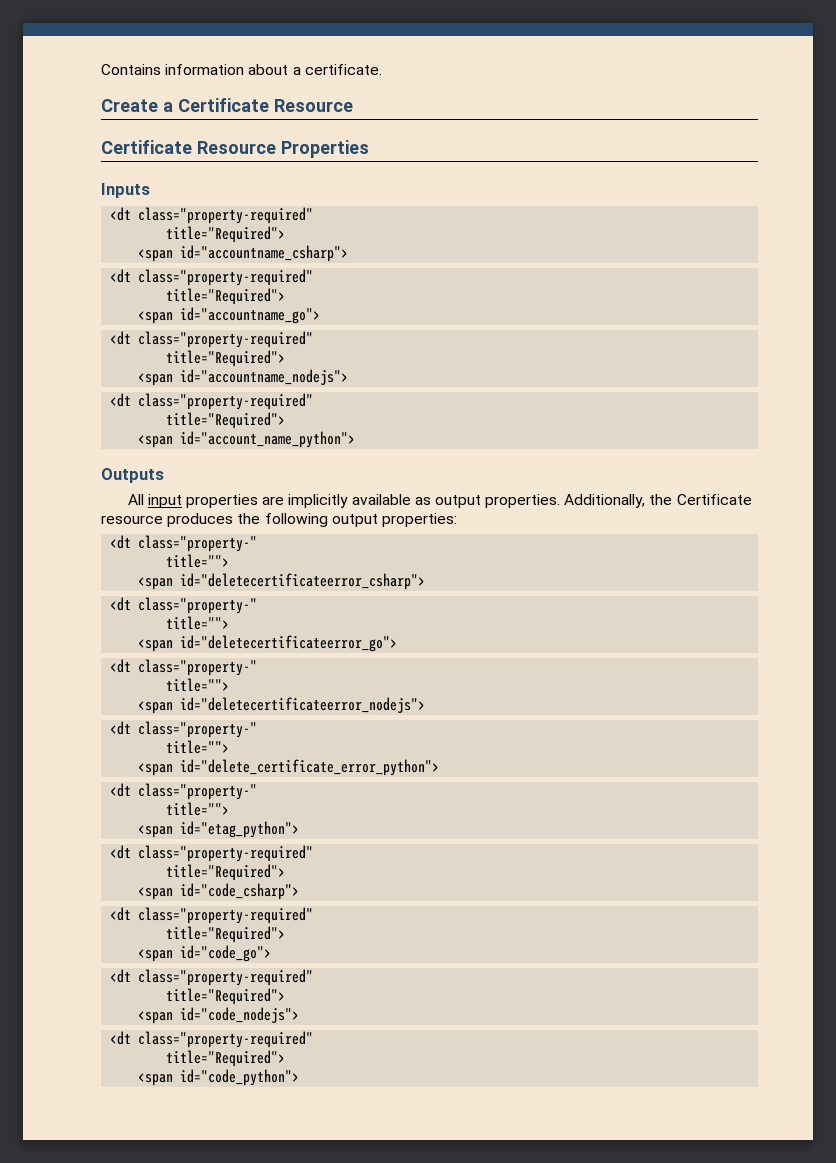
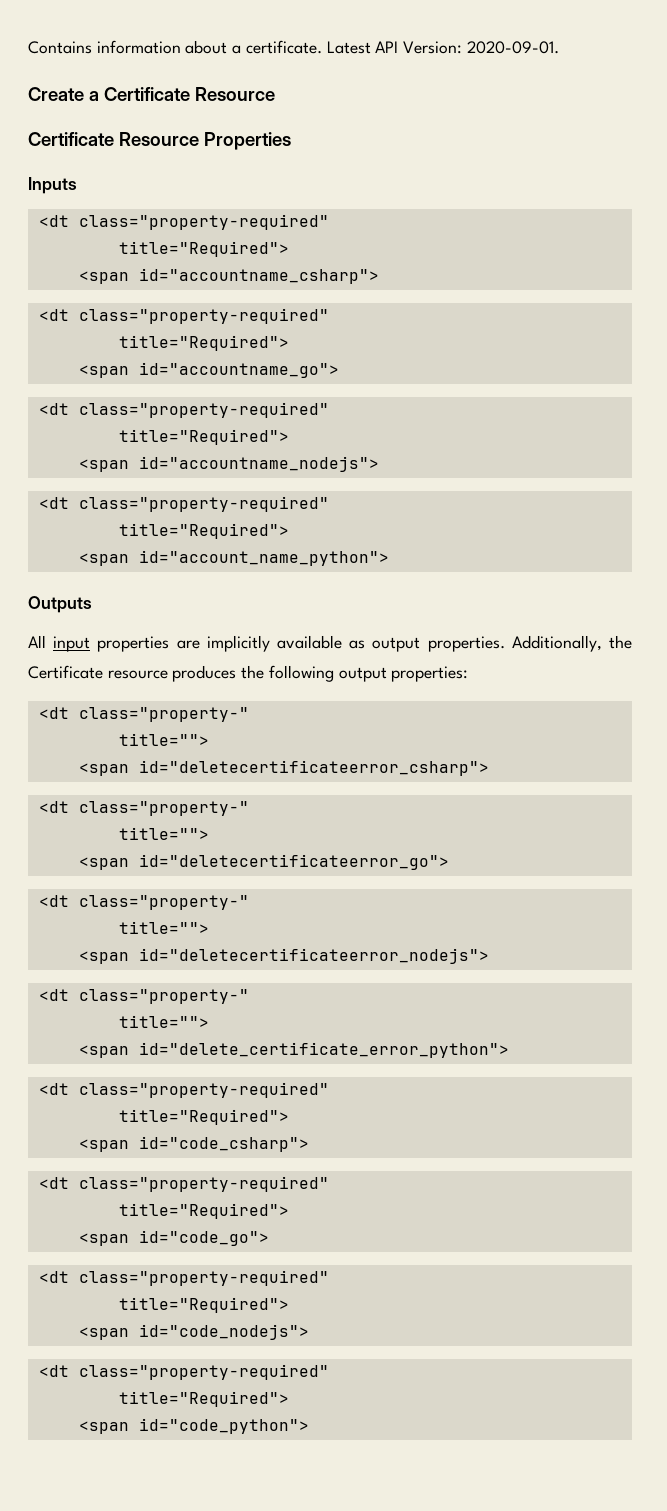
+ Latest API Version: 2020-09-01.
  <span id="delete_certificate_error_python">
- <dt class="property-"
- title="">
- <span id="etag_python">

